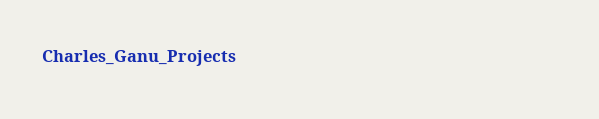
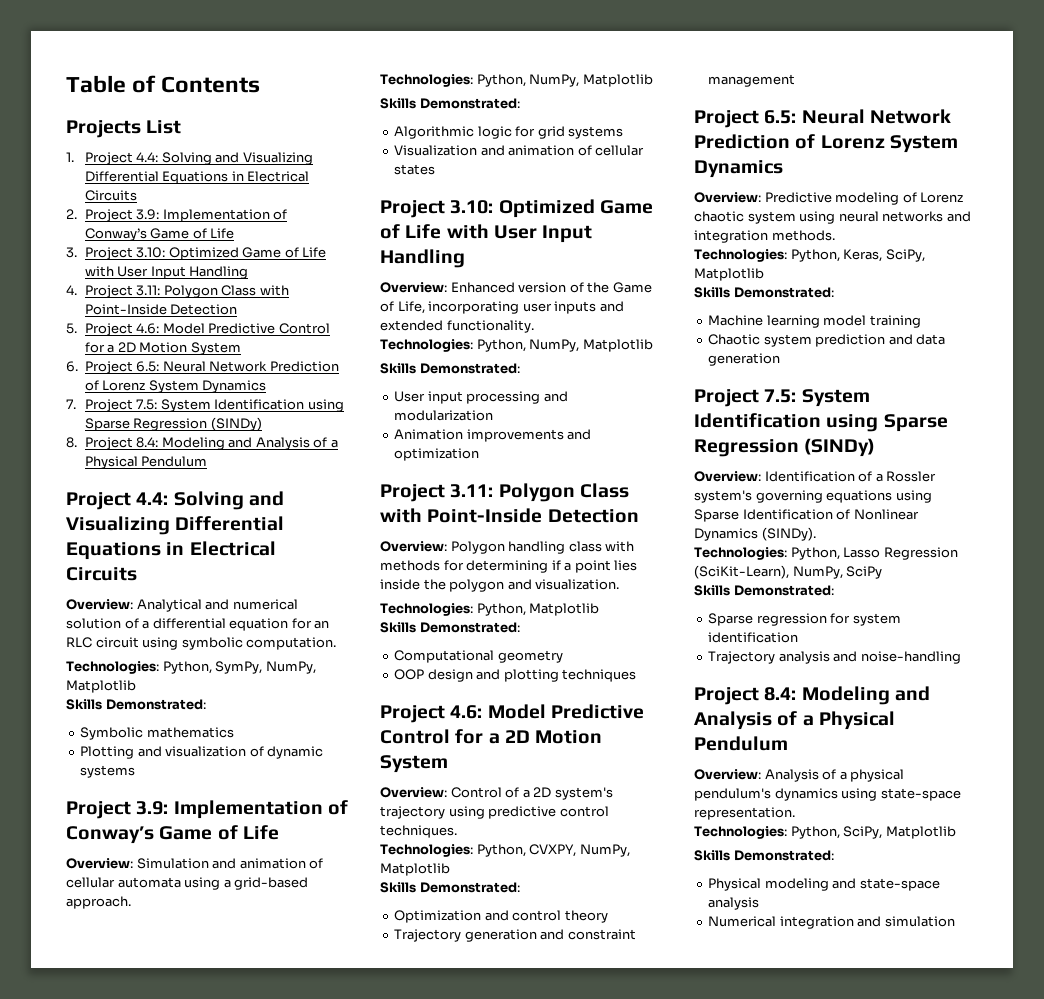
- Charles_Ganu_Projects
+ Table of Contents
+ Projects List
+ 1. Project 4.4: Solving and Visualizing Differential Equations in Electrical Circuits
+ 2. Project 3.9: Implementation of Conway’s Game of Life
+ 3. Project 3.10: Optimized Game of Life with User Input Handling
+ 4. Project 3.11: Polygon Class with Point-Inside Detection
+ 5. Project 4.6: Model Predictive Control for a 2D Motion System
+ 6. Project 6.5: Neural Network Prediction of Lorenz System Dynamics
+ 7. Project 7.5: System Identification using Sparse Regression (SINDy)
+ 8. Project 8.4: Modeling and Analysis of a Physical Pendulum
+ Project 4.4: Solving and Visualizing Differential Equations in Electrical Circuits
+ Overview: Analytical and numerical solution of a differential equation for an RLC circuit using symbolic computation.
+ Technologies: Python, SymPy, NumPy, Matplotlib
+ Skills Demonstrated:
+ Symbolic mathematics
+ Plotting and visualization of dynamic systems
+ Project 3.9: Implementation of Conway’s Game of Life
+ Overview: Simulation and animation of cellular automata using a grid-based approach.
+ Technologies: Python, NumPy, Matplotlib
+ Skills Demonstrated:
+ Algorithmic logic for grid systems
+ Visualization and animation of cellular states
+ Project 3.10: Optimized Game of Life with User Input Handling
+ Overview: Enhanced version of the Game of Life, incorporating user inputs and extended functionality.
+ Technologies: Python, NumPy, Matplotlib
+ Skills Demonstrated:
+ User input processing and modularization
+ Animation improvements and optimization
+ Project 3.11: Polygon Class with Point-Inside Detection
+ Overview: Polygon handling class with methods for determining if a point lies inside the polygon and visualization.
+ Technologies: Python, Matplotlib
+ Skills Demonstrated:
+ Computational geometry
+ OOP design and plotting techniques
+ Project 4.6: Model Predictive Control for a 2D Motion System
+ Overview: Control of a 2D system's trajectory using predictive control techniques.
+ Technologies: Python, CVXPY, NumPy, Matplotlib
+ Skills Demonstrated:
+ Optimization and control theory
+ Trajectory generation and constraint management
+ Project 6.5: Neural Network Prediction of Lorenz System Dynamics
+ Overview: Predictive modeling of Lorenz chaotic system using neural networks and integration methods.
+ Technologies: Python, Keras, SciPy, Matplotlib
+ Skills Demonstrated:
+ Machine learning model training
+ Chaotic system prediction and data generation
+ Project 7.5: System Identification using Sparse Regression (SINDy)
+ Overview: Identification of a Rossler system's governing equations using Sparse Identification of Nonlinear Dynamics (SINDy).
+ Technologies: Python, Lasso Regression (SciKit-Learn), NumPy, SciPy
+ Skills Demonstrated:
+ Sparse regression for system identification
+ Trajectory analysis and noise-handling
+ Project 8.4: Modeling and Analysis of a Physical Pendulum
+ Overview: Analysis of a physical pendulum's dynamics using state-space representation.
+ Technologies: Python, SciPy, Matplotlib
+ Skills Demonstrated:
+ Physical modeling and state-space analysis
+ Numerical integration and simulation

